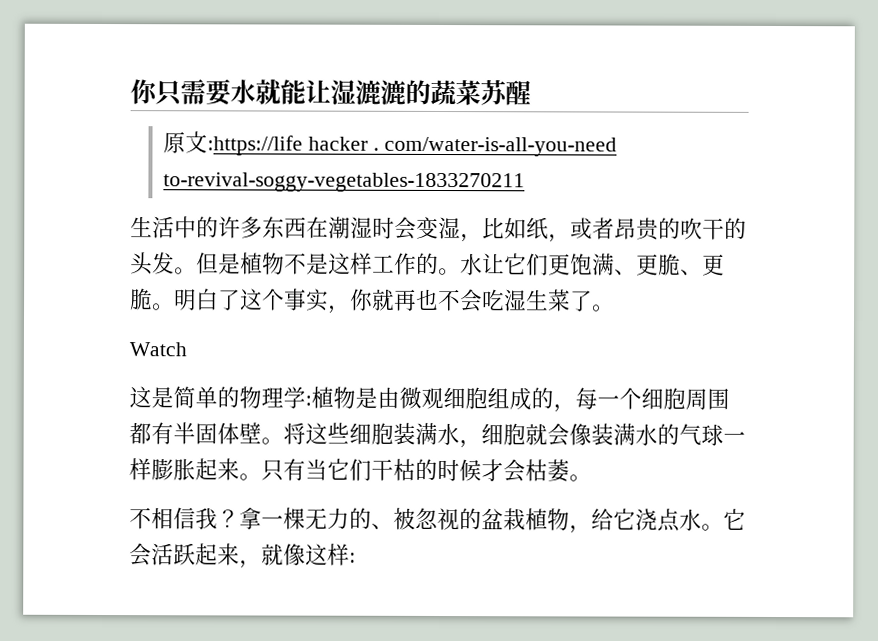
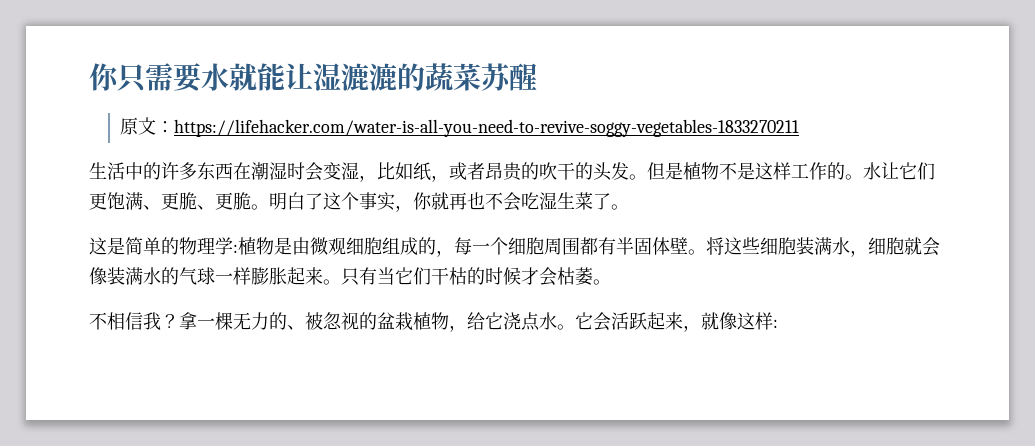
- 原文:https://life hacker . com/water-is-all-you-need to-revival-soggy-vegetables-1833270211
+ 原文：https://lifehacker.com/water-is-all-you-need-to-revive-soggy-vegetables-1833270211
- Watch

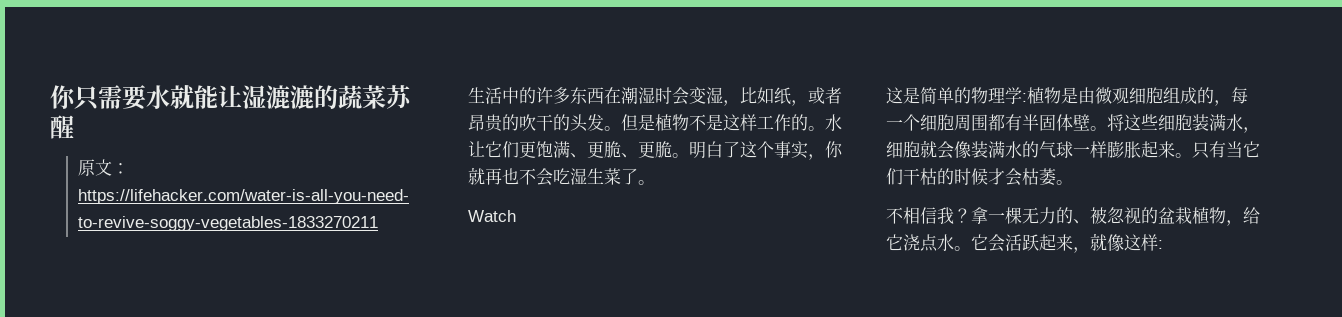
+ Watch

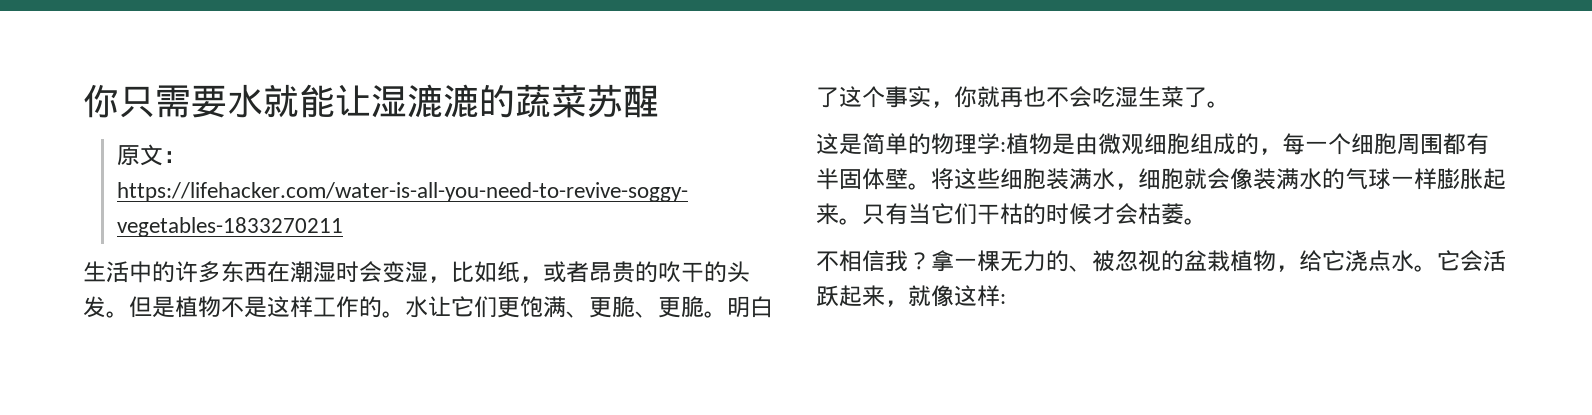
- Watch

